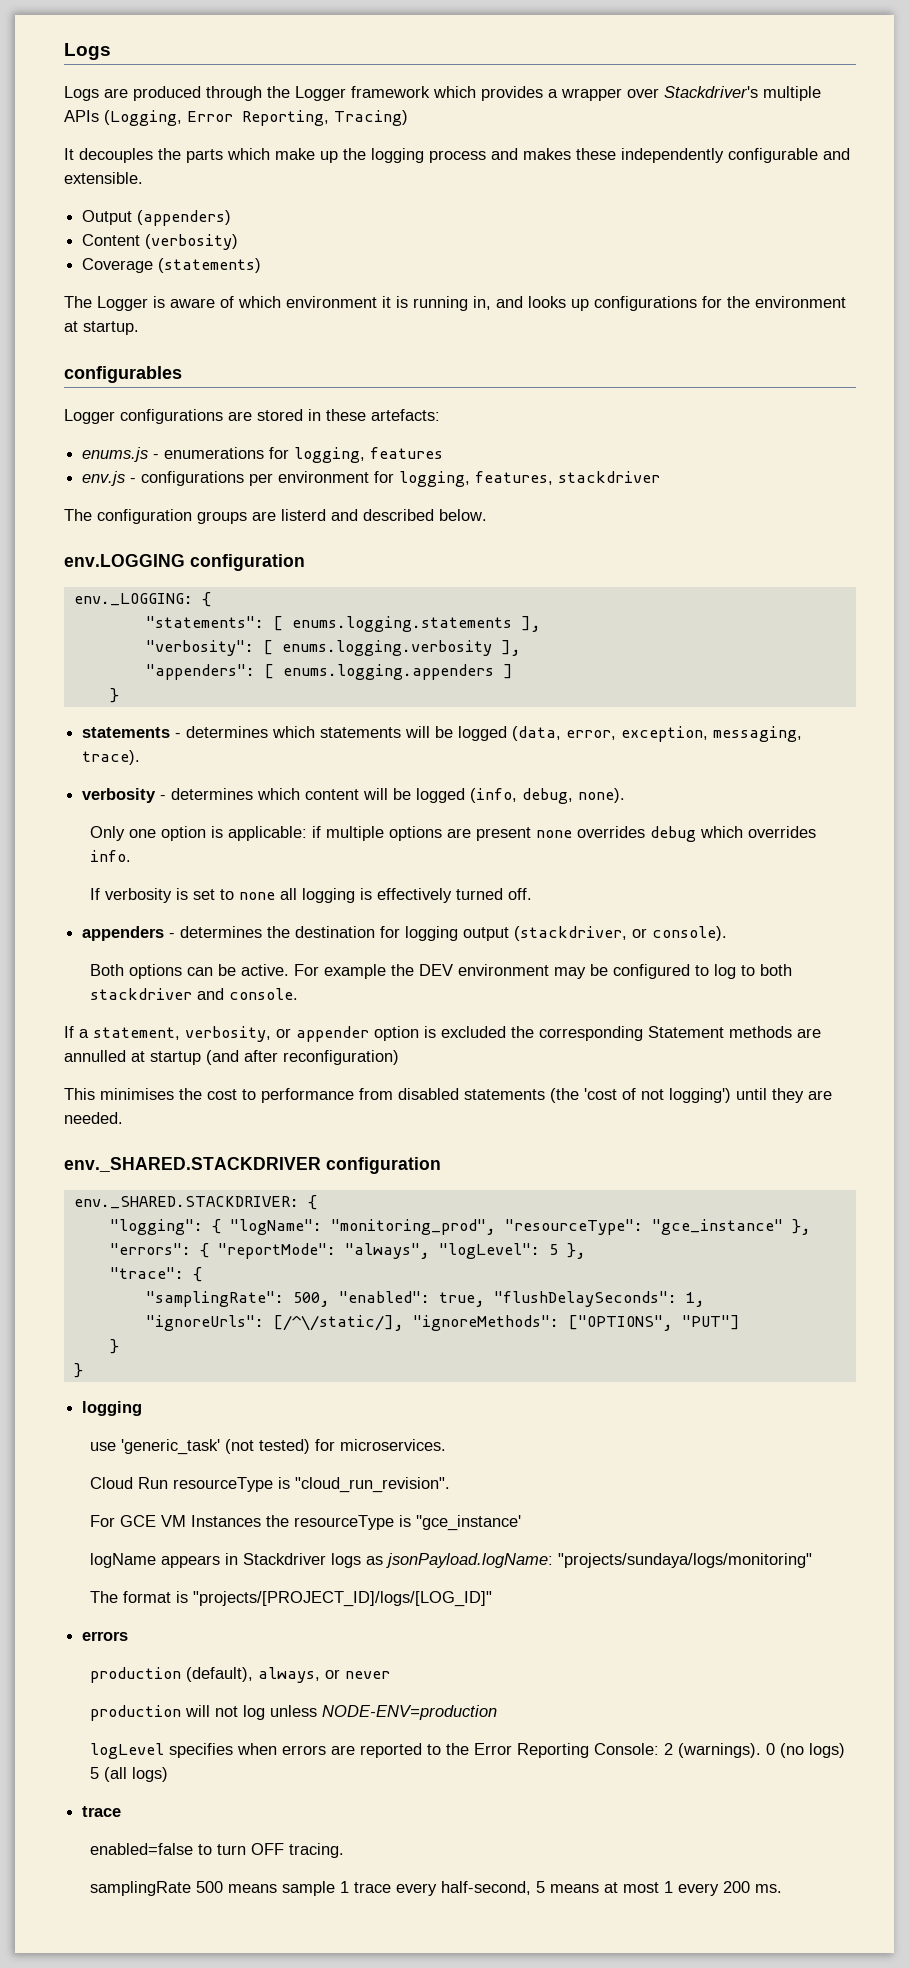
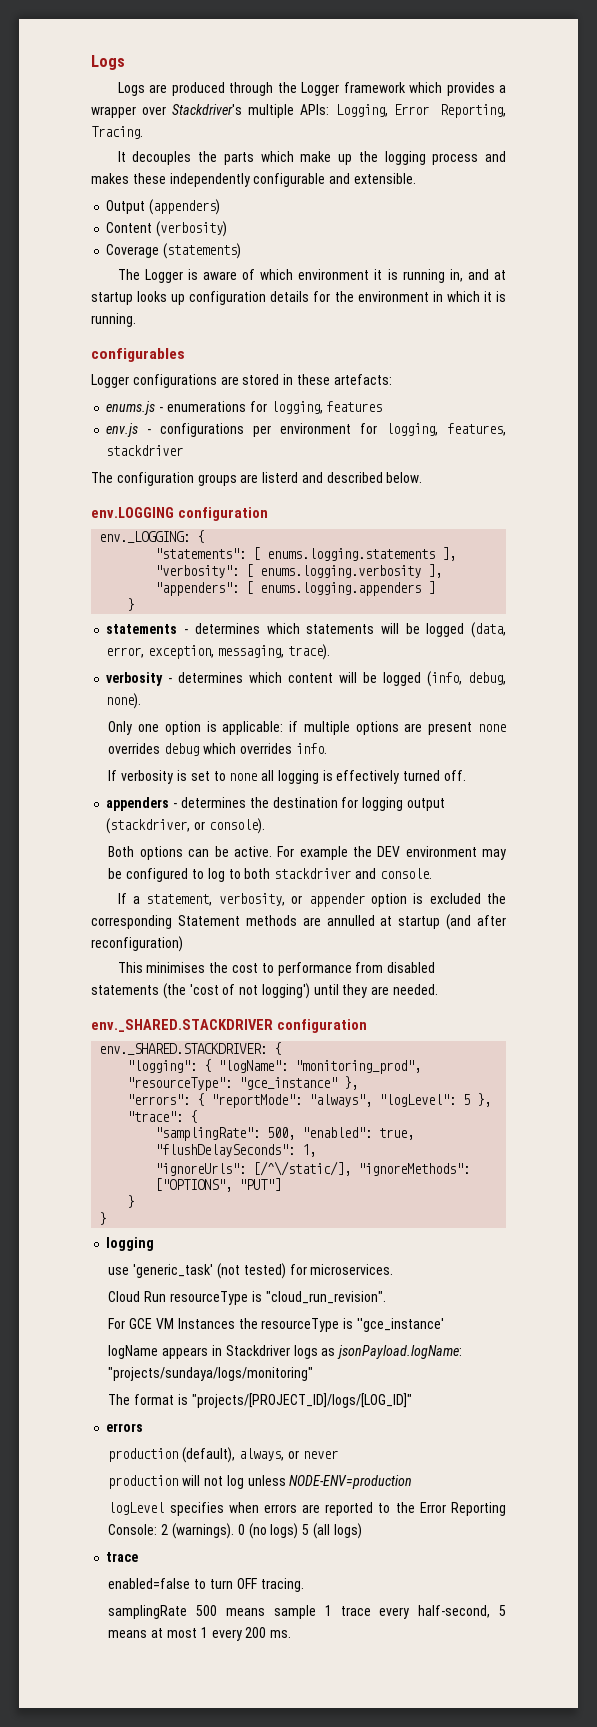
- Logs are produced through the Logger framework which provides a wrapper over Stackdriver's multiple APIs (Logging, Error Reporting, Tracing)
+ Logs are produced through the Logger framework which provides a wrapper over Stackdriver's multiple APIs: Logging, Error Reporting, Tracing.
- The Logger is aware of which environment it is running in, and looks up configurations for the environment at startup.
+ The Logger is aware of which environment it is running in, and at startup looks up configuration details for the environment in which it is running.

